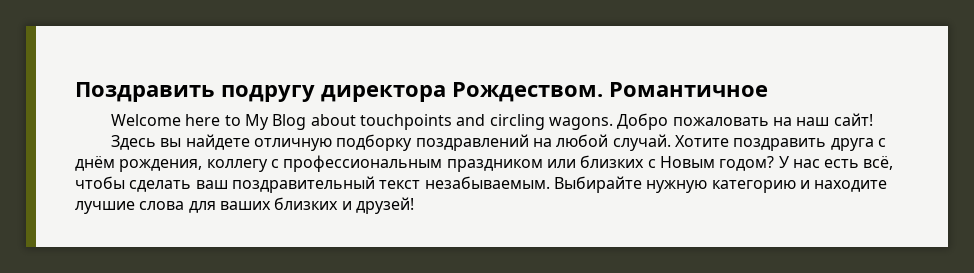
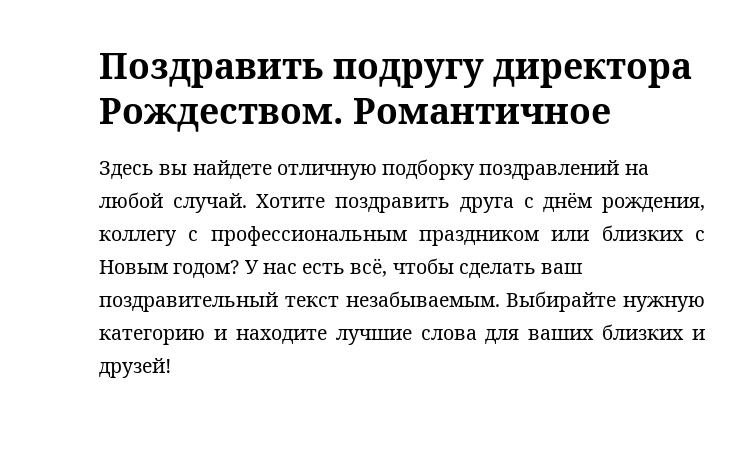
- Welcome here to My Blog about touchpoints and circling wagons. Добро пожаловать на наш сайт!

